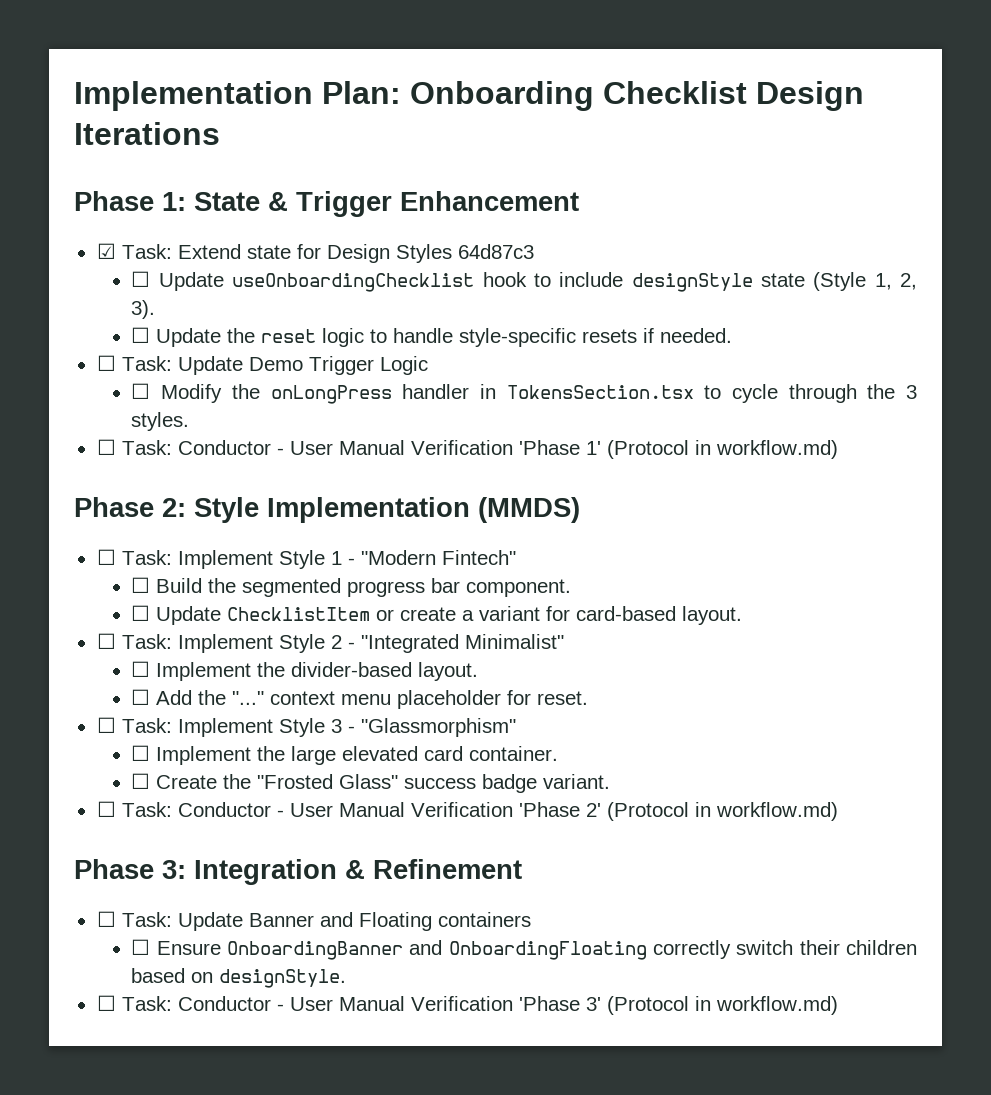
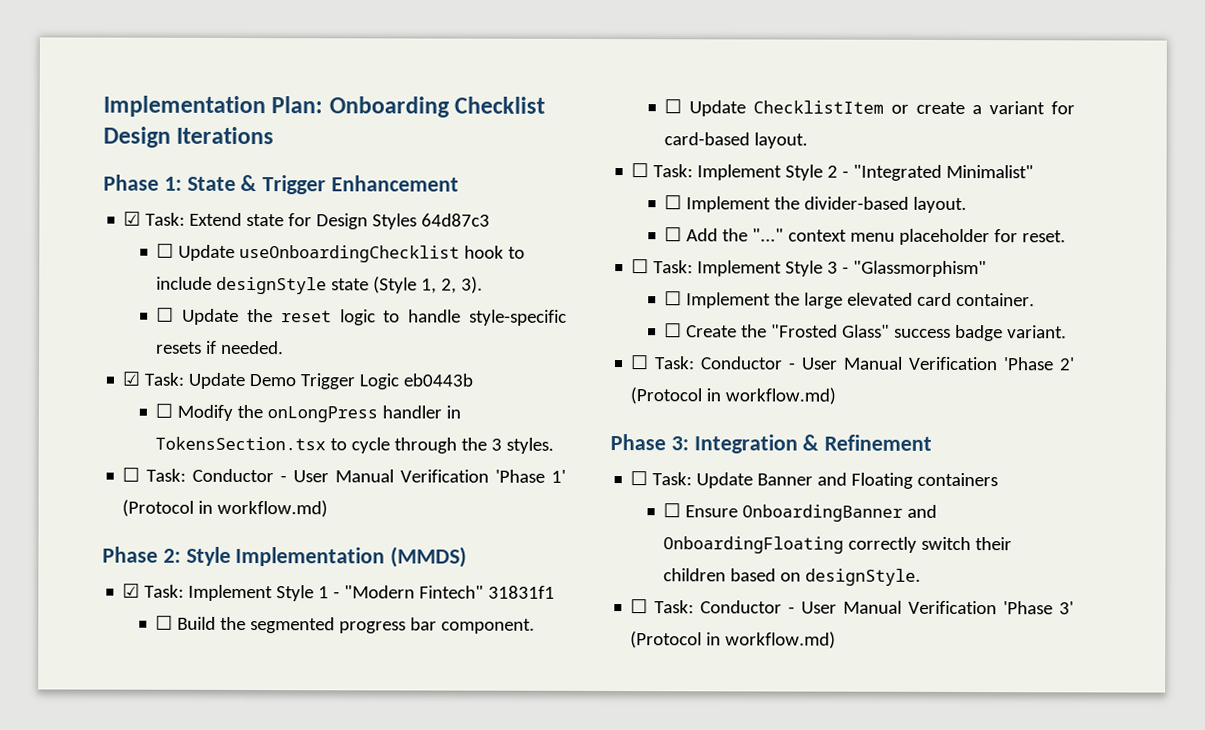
- ☐ Task: Update Demo Trigger Logic
+ ☑ Task: Update Demo Trigger Logic eb0443b
- ☐ Task: Implement Style 1 - "Modern Fintech"
+ ☑ Task: Implement Style 1 - "Modern Fintech" 31831f1

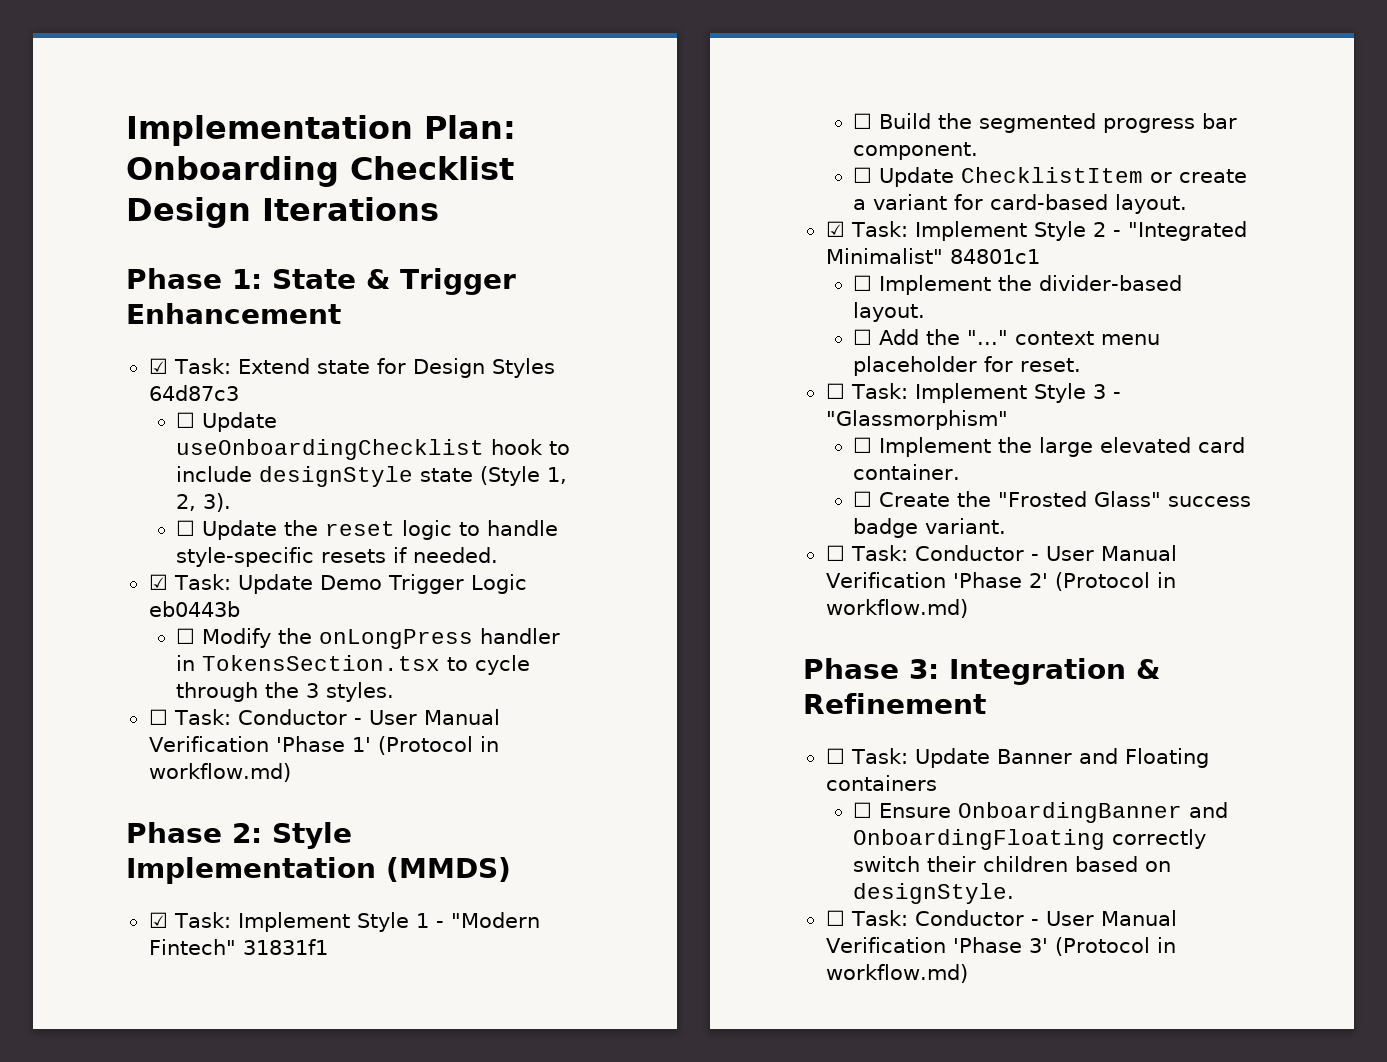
- ☐ Task: Implement Style 2 - "Integrated Minimalist"
+ ☑ Task: Implement Style 2 - "Integrated Minimalist" 84801c1

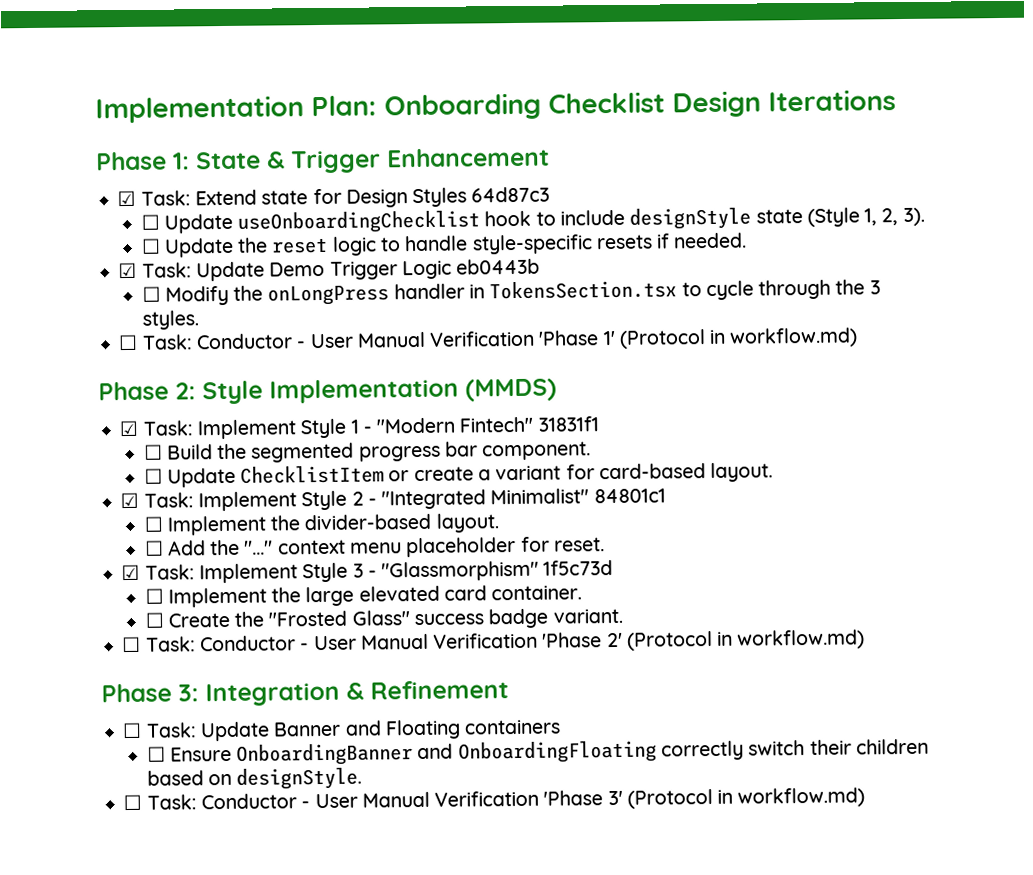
- ☐ Task: Implement Style 3 - "Glassmorphism"
+ ☑ Task: Implement Style 3 - "Glassmorphism" 1f5c73d

